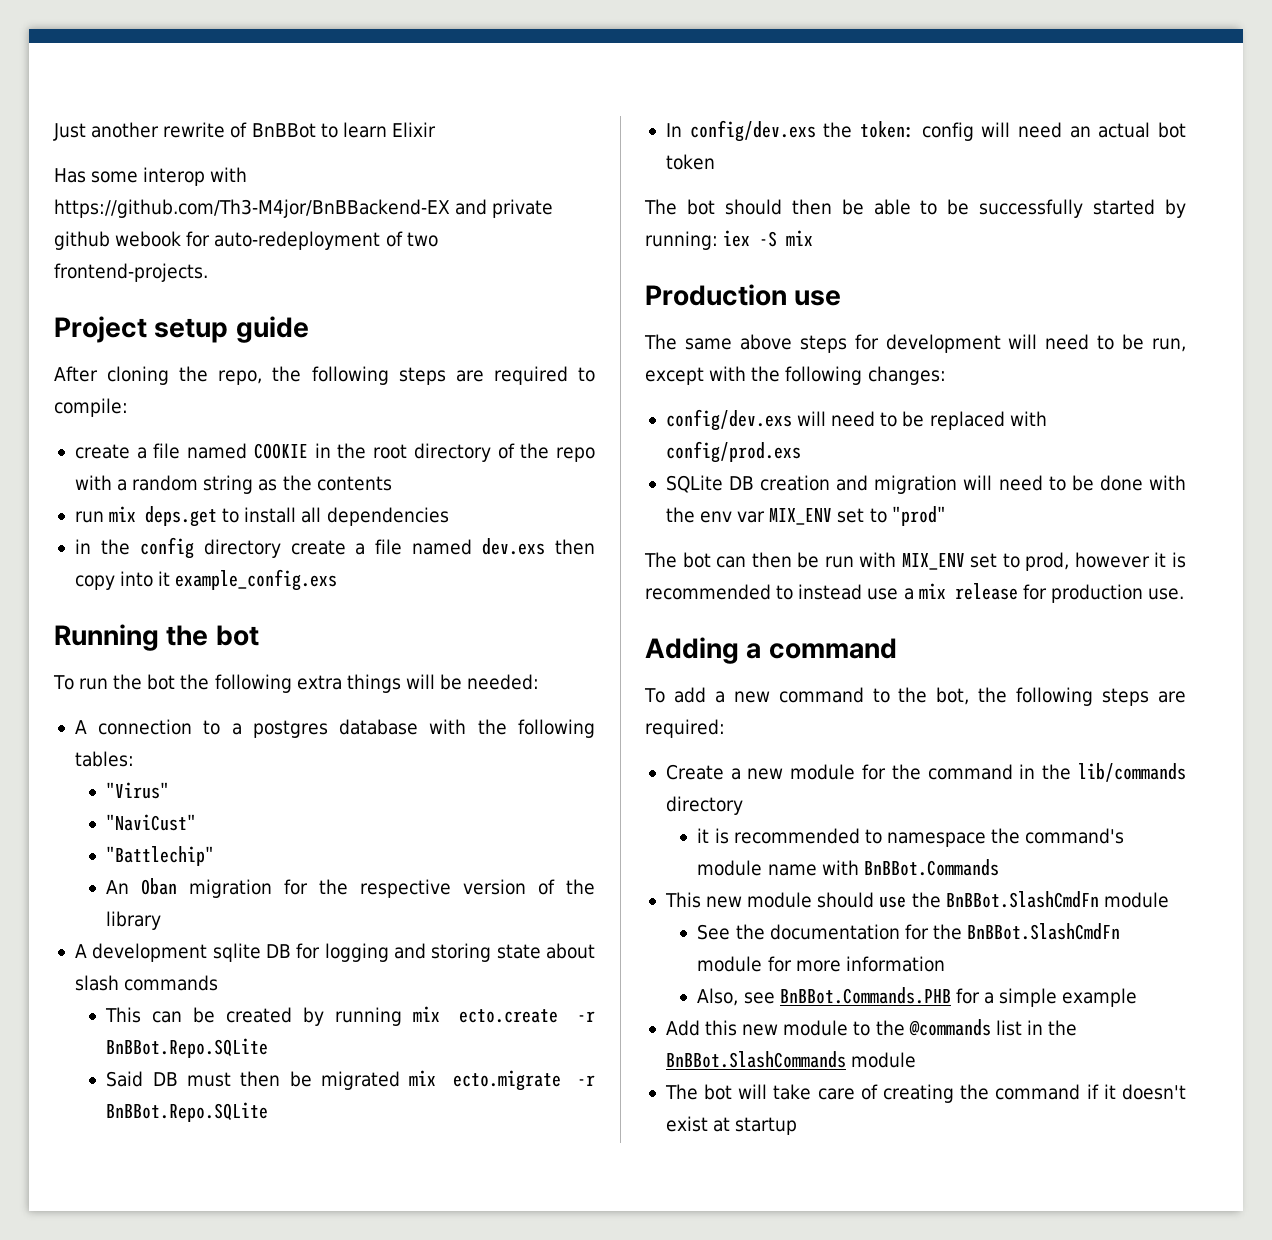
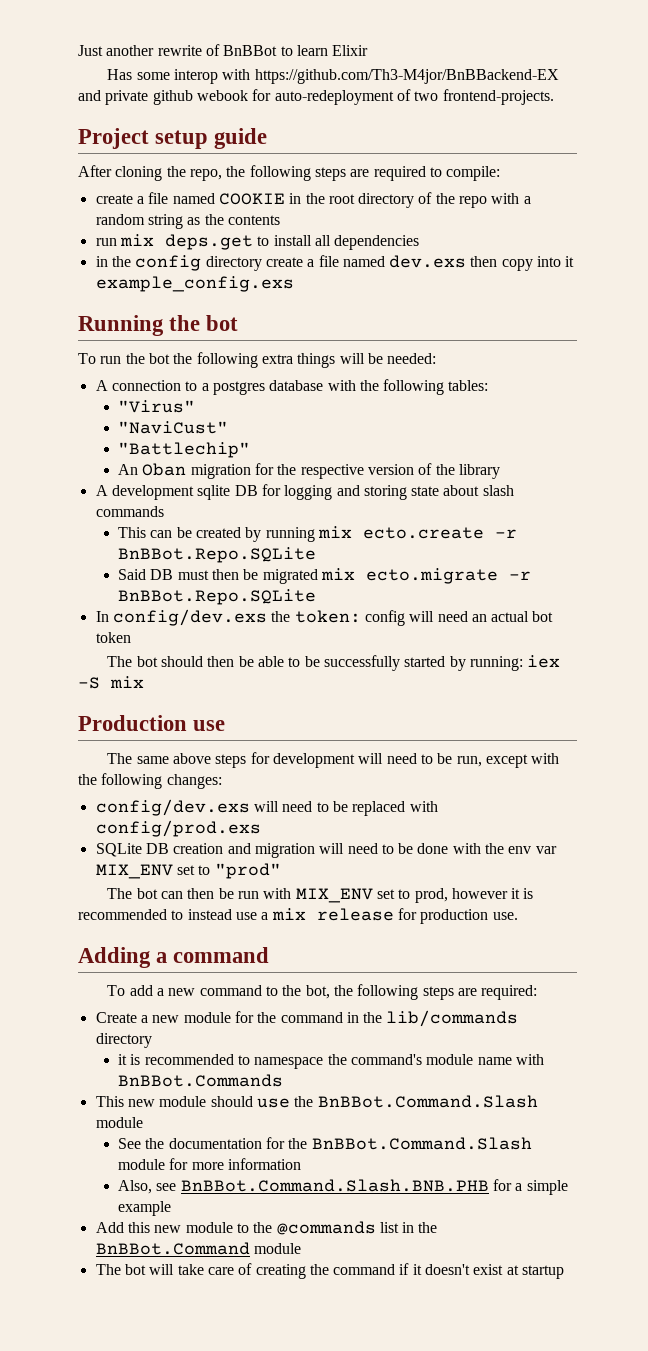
- This new module should use the BnBBot.SlashCmdFn module
+ This new module should use the BnBBot.Command.Slash module
- See the documentation for the BnBBot.SlashCmdFn module for more information
+ See the documentation for the BnBBot.Command.Slash module for more information
- Also, see BnBBot.Commands.PHB for a simple example
+ Also, see BnBBot.Command.Slash.BNB.PHB for a simple example
- Add this new module to the @commands list in the BnBBot.SlashCommands module
+ Add this new module to the @commands list in the BnBBot.Command module

